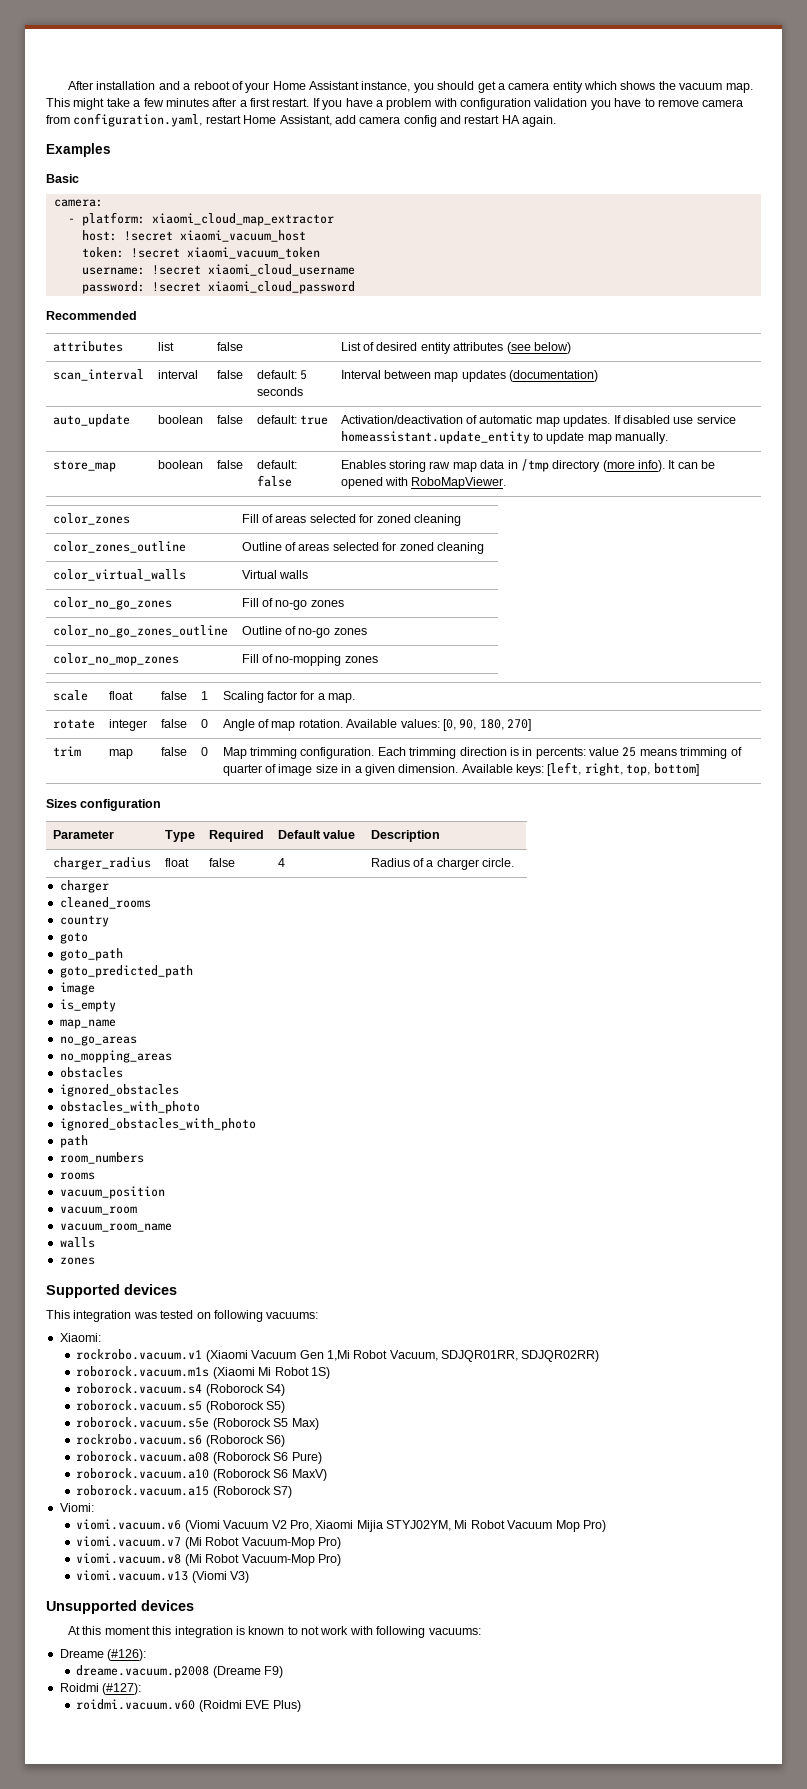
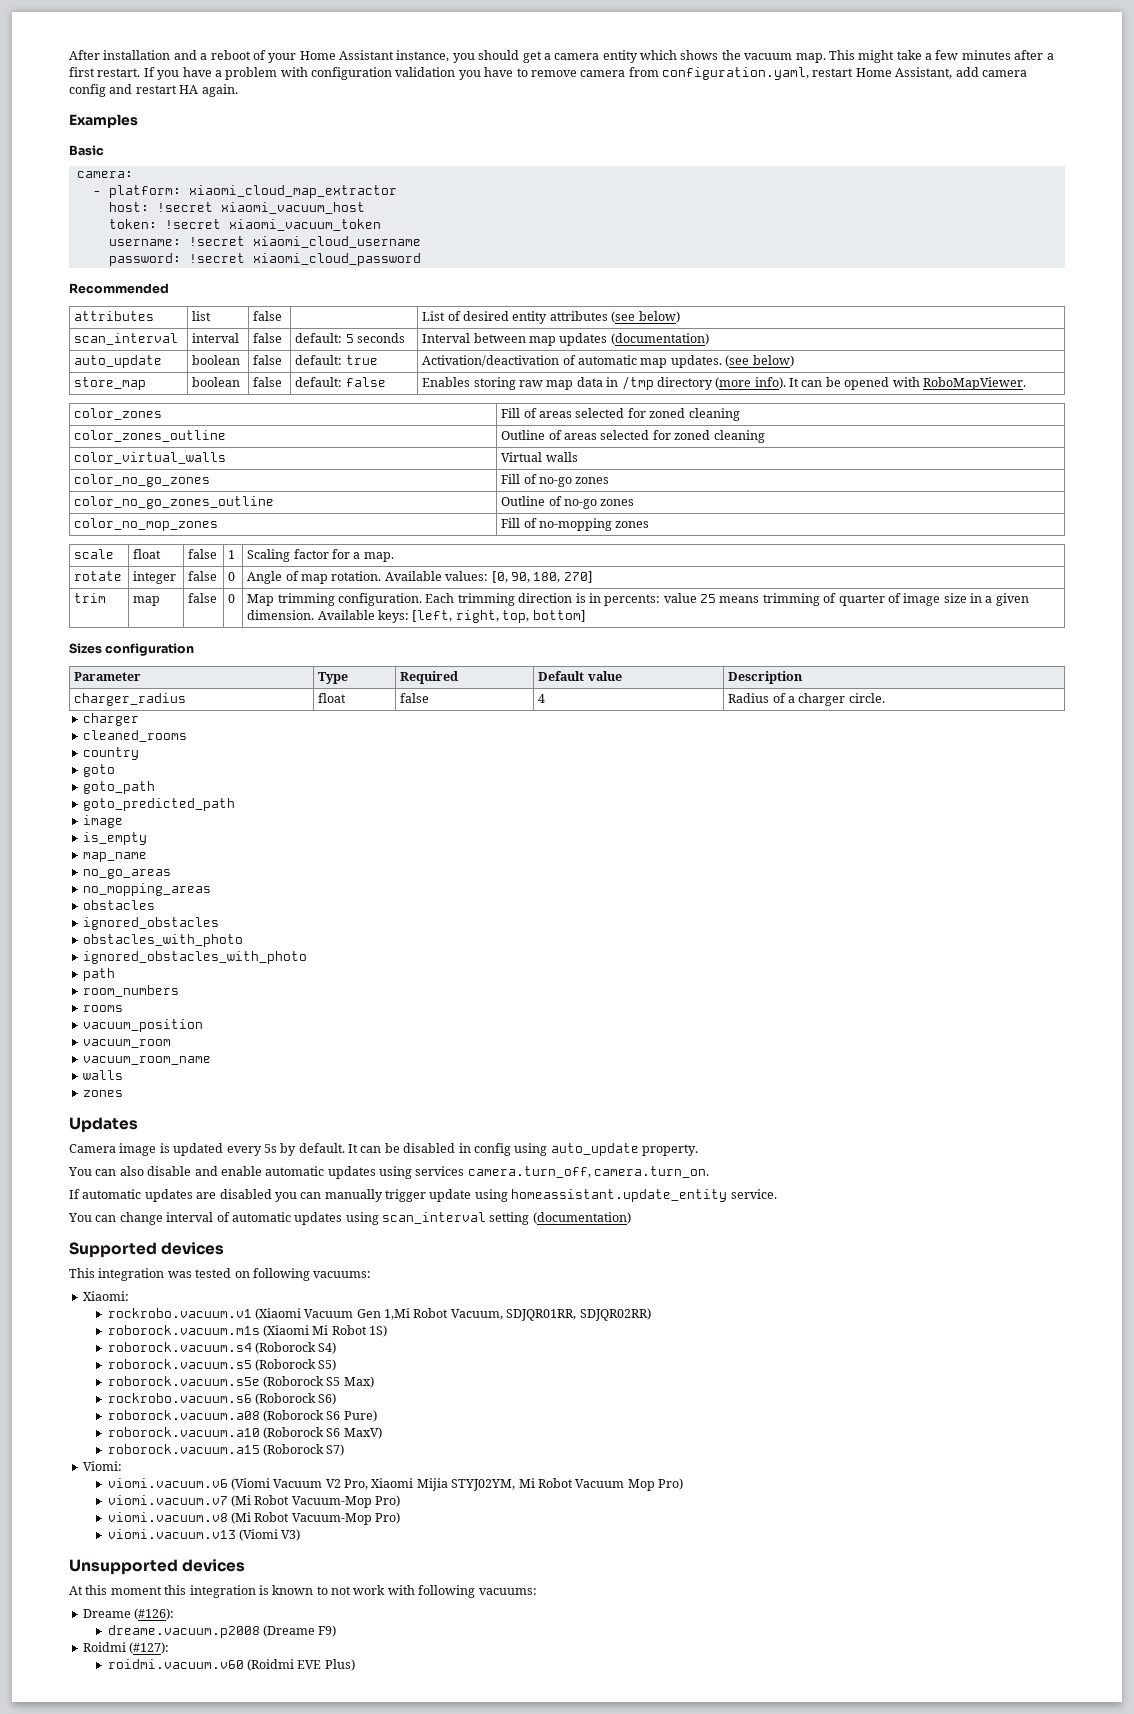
- auto_update | boolean | false | default: true | Activation/deactivation of automatic map updates. If disabled use service homeassistant.update_entity to update map manually.
+ auto_update | boolean | false | default: true | Activation/deactivation of automatic map updates. (see below)
+ Updates
+ Camera image is updated every 5s by default. It can be disabled in config using auto_update property.
+ You can also disable and enable automatic updates using services camera.turn_off, camera.turn_on.
+ If automatic updates are disabled you can manually trigger update using homeassistant.update_entity service.
+ You can change interval of automatic updates using scan_interval setting (documentation)

